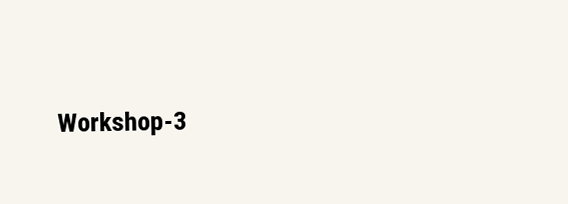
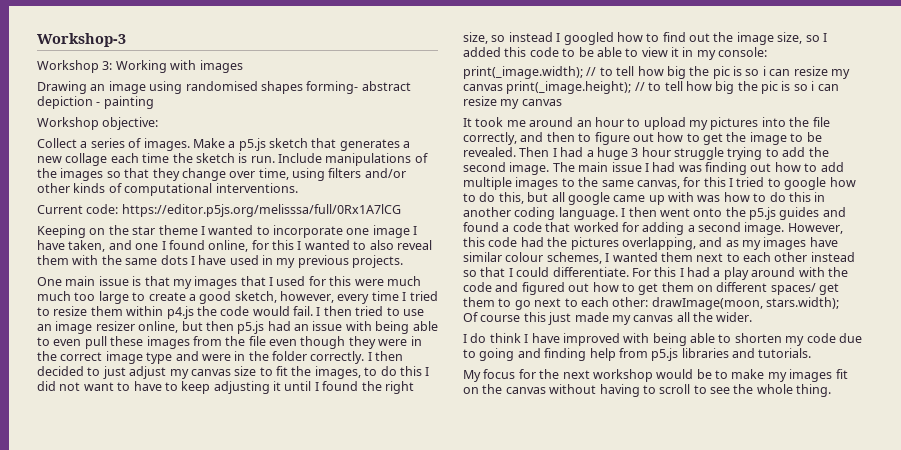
+ Workshop 3: Working with images
+ Drawing an image using randomised shapes forming- abstract depiction - painting
+ Workshop objective:
+ Collect a series of images. Make a p5.js sketch that generates a new collage each time the sketch is run. Include manipulations of the images so that they change over time, using filters and/or other kinds of computational interventions.
+ Current code: https://editor.p5js.org/melisssa/full/0Rx1A7lCG
+ Keeping on the star theme I wanted to incorporate one image I have taken, and one I found online, for this I wanted to also reveal them with the same dots I have used in my previous projects.
+ One main issue is that my images that I used for this were much much too large to create a good sketch, however, every time I tried to resize them within p4.js the code would fail. I then tried to use an image resizer online, but then p5.js had an issue with being able to even pull these images from the file even though they were in the correct image type and were in the folder correctly. I then decided to just adjust my canvas size to fit the images, to do this I did not want to have to keep adjusting it until I found the right size, so instead I googled how to find out the image size, so I added this code to be able to view it in my console:
+ print(_image.width); // to tell how big the pic is so i can resize my canvas print(_image.height); // to tell how big the pic is so i can resize my canvas
+ It took me around an hour to upload my pictures into the file correctly, and then to figure out how to get the image to be revealed. Then I had a huge 3 hour struggle trying to add the second image. The main issue I had was finding out how to add multiple images to the same canvas, for this I tried to google how to do this, but all google came up with was how to do this in another coding language. I then went onto the p5.js guides and found a code that worked for adding a second image. However, this code had the pictures overlapping, and as my images have similar colour schemes, I wanted them next to each other instead so that I could differentiate. For this I had a play around with the code and figured out how to get them on different spaces/ get them to go next to each other: drawImage(moon, stars.width);
+ Of course this just made my canvas all the wider.
+ I do think I have improved with being able to shorten my code due to going and finding help from p5.js libraries and tutorials.
+ My focus for the next workshop would be to make my images fit on the canvas without having to scroll to see the whole thing.

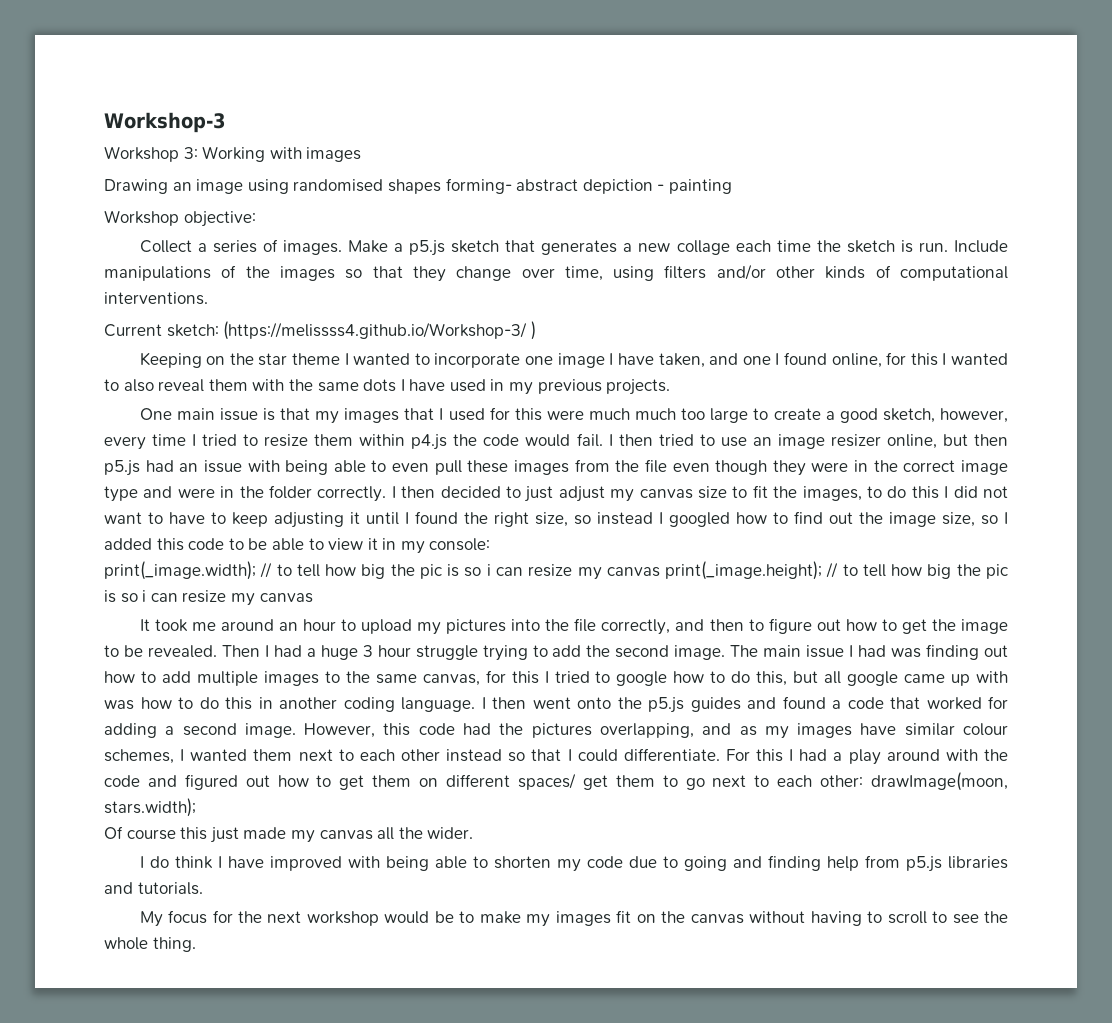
- Current code: https://editor.p5js.org/melisssa/full/0Rx1A7lCG
+ Current sketch: (https://melissss4.github.io/Workshop-3/ )

